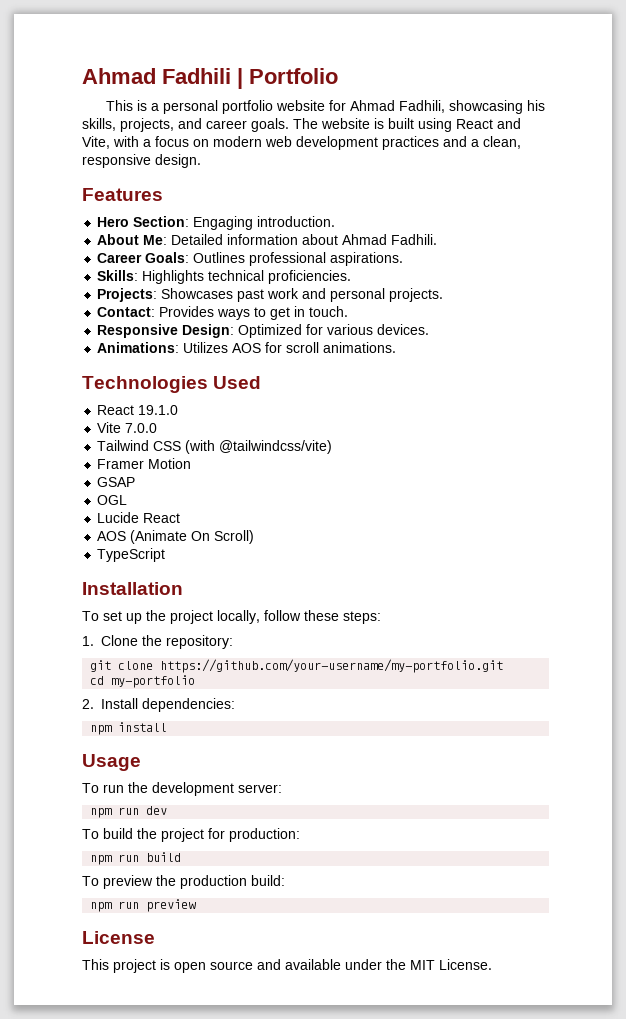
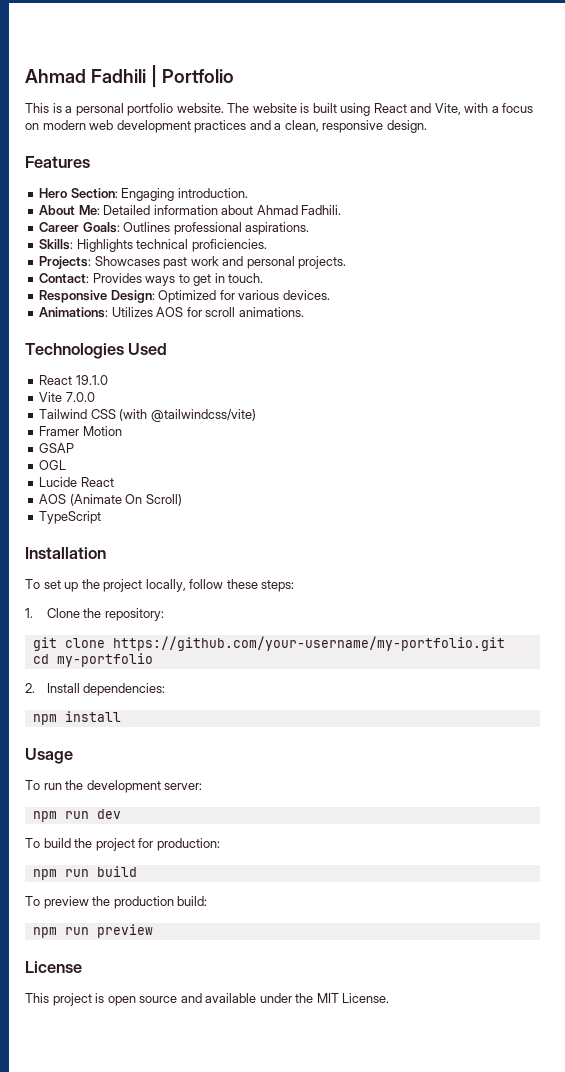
- This is a personal portfolio website for Ahmad Fadhili, showcasing his skills, projects, and career goals.
+ This is a personal portfolio website.

